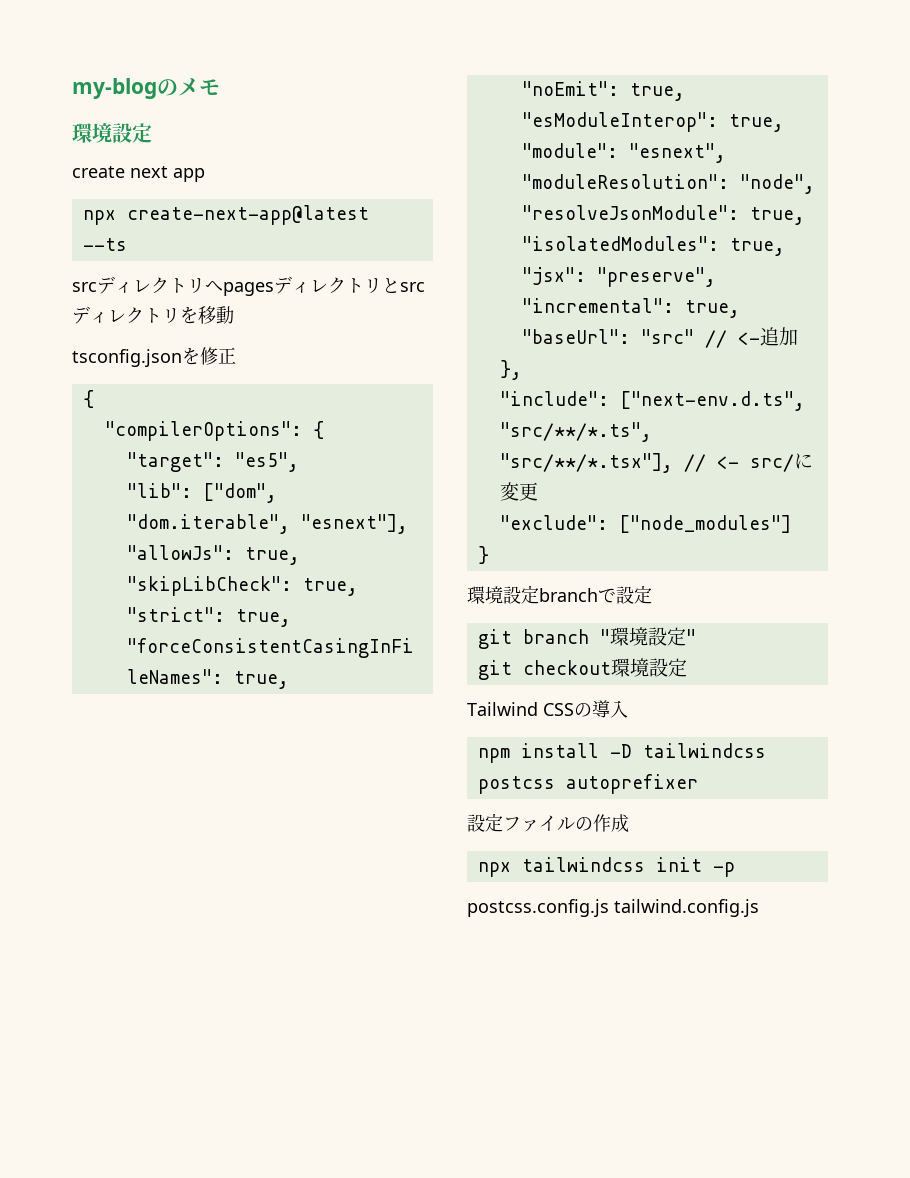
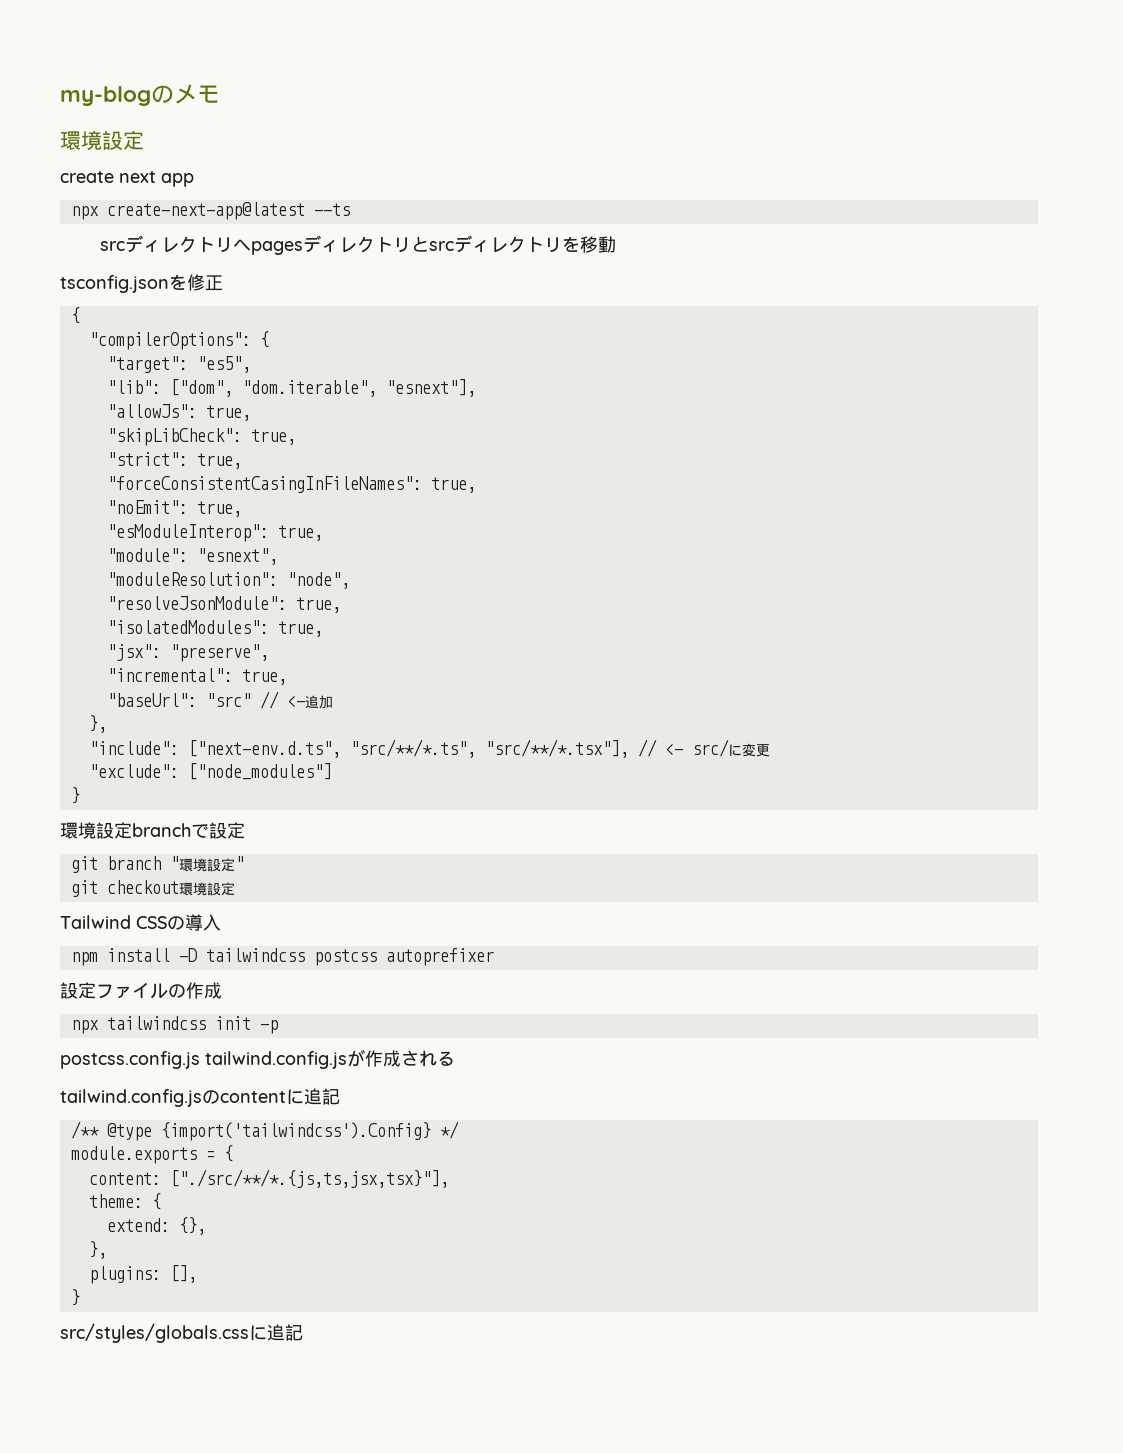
- postcss.config.js tailwind.config.js
+ postcss.config.js tailwind.config.jsが作成される
+ tailwind.config.jsのcontentに追記
+ /** @type {import('tailwindcss').Config} */
+ module.exports = {
+ content: ["./src/**/*.{js,ts,jsx,tsx}"],
+ theme: {
+ extend: {},
+ },
+ plugins: [],
+ }
+ src/styles/globals.cssに追記

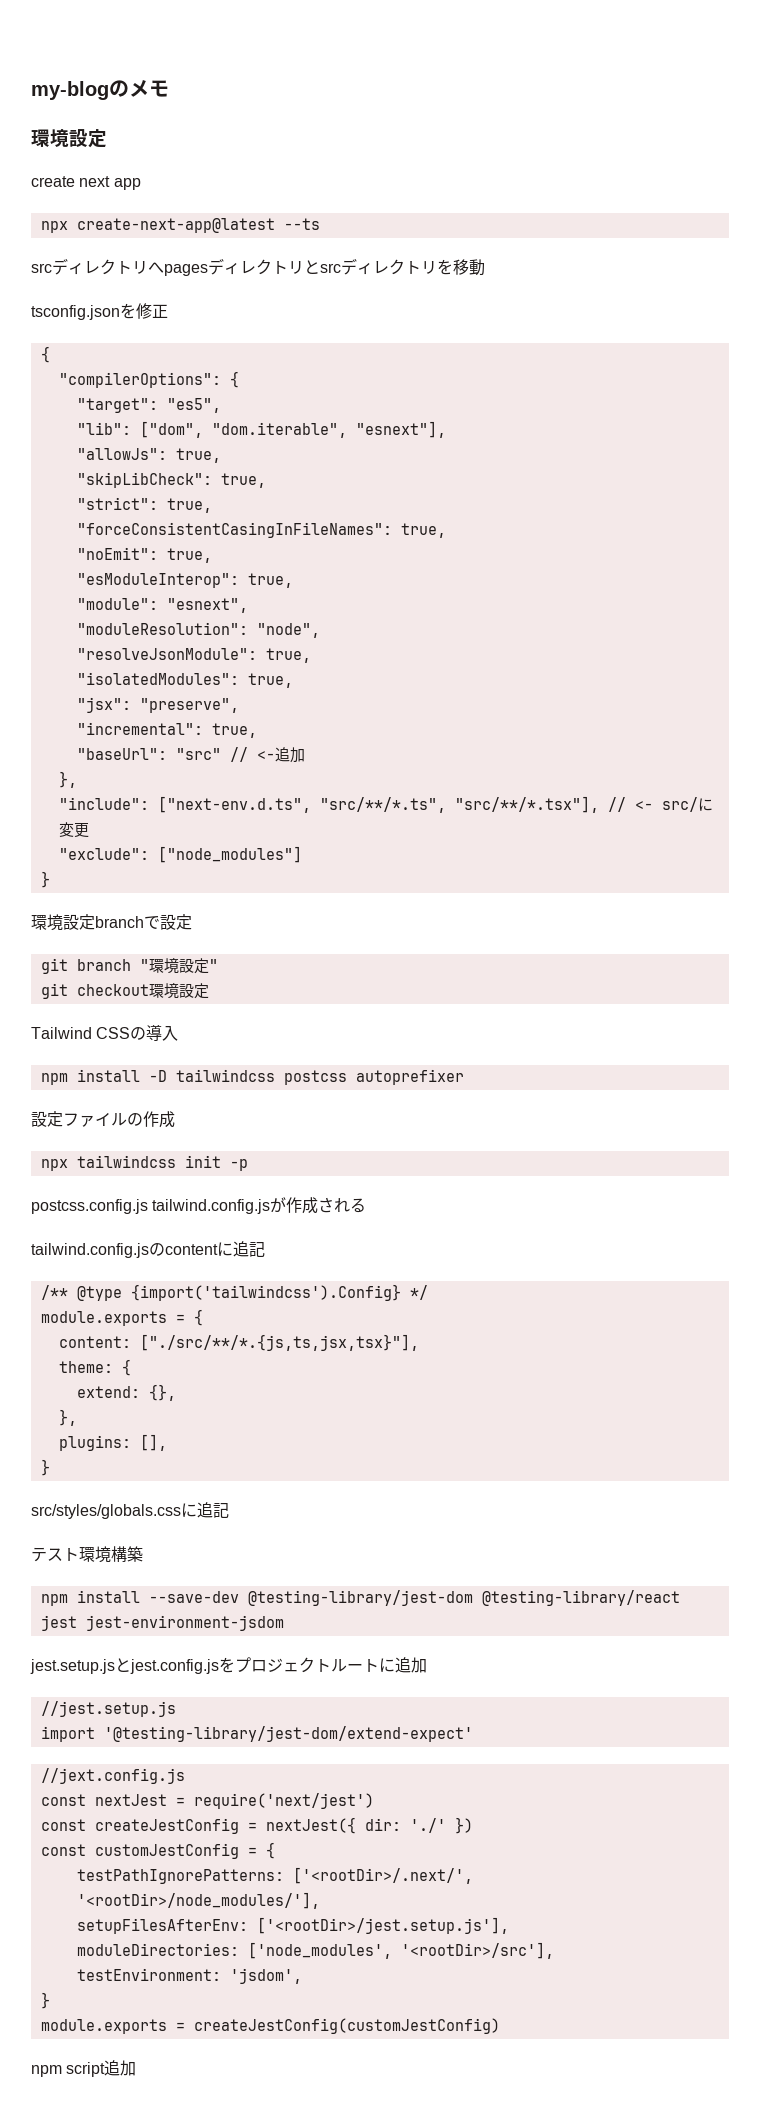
+ テスト環境構築
+ npm install --save-dev @testing-library/jest-dom @testing-library/react jest jest-environment-jsdom
+ jest.setup.jsとjest.config.jsをプロジェクトルートに追加
+ //jest.setup.js
+ import '@testing-library/jest-dom/extend-expect'
+ //jext.config.js
+ const nextJest = require('next/jest')
+ const createJestConfig = nextJest({ dir: './' })
+ const customJestConfig = {
+ testPathIgnorePatterns: ['<rootDir>/.next/', '<rootDir>/node_modules/'],
+ setupFilesAfterEnv: ['<rootDir>/jest.setup.js'],
+ moduleDirectories: ['node_modules', '<rootDir>/src'],
+ testEnvironment: 'jsdom',
+ }
+ module.exports = createJestConfig(customJestConfig)
+ npm script追加

